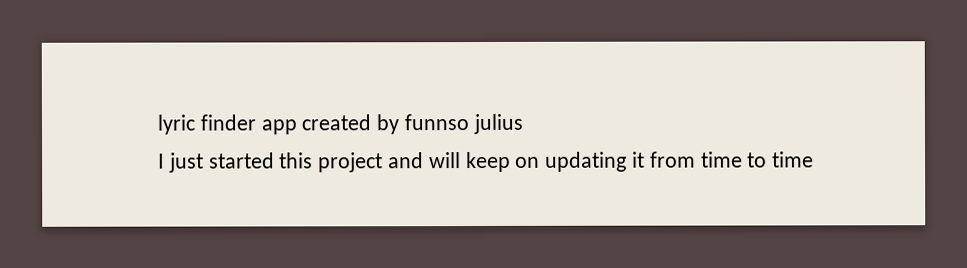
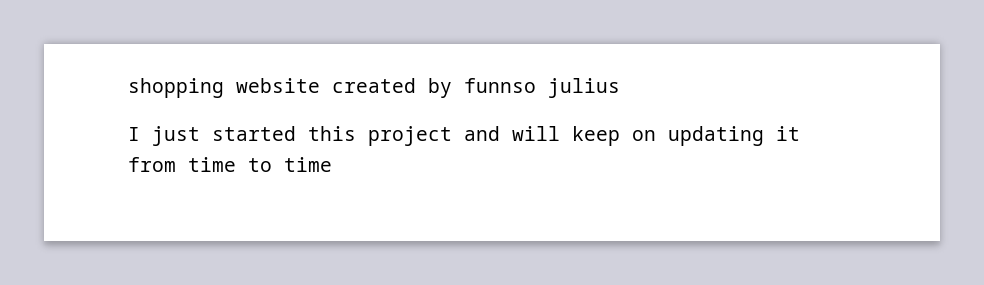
- lyric finder app created by funnso julius
+ shopping website created by funnso julius

